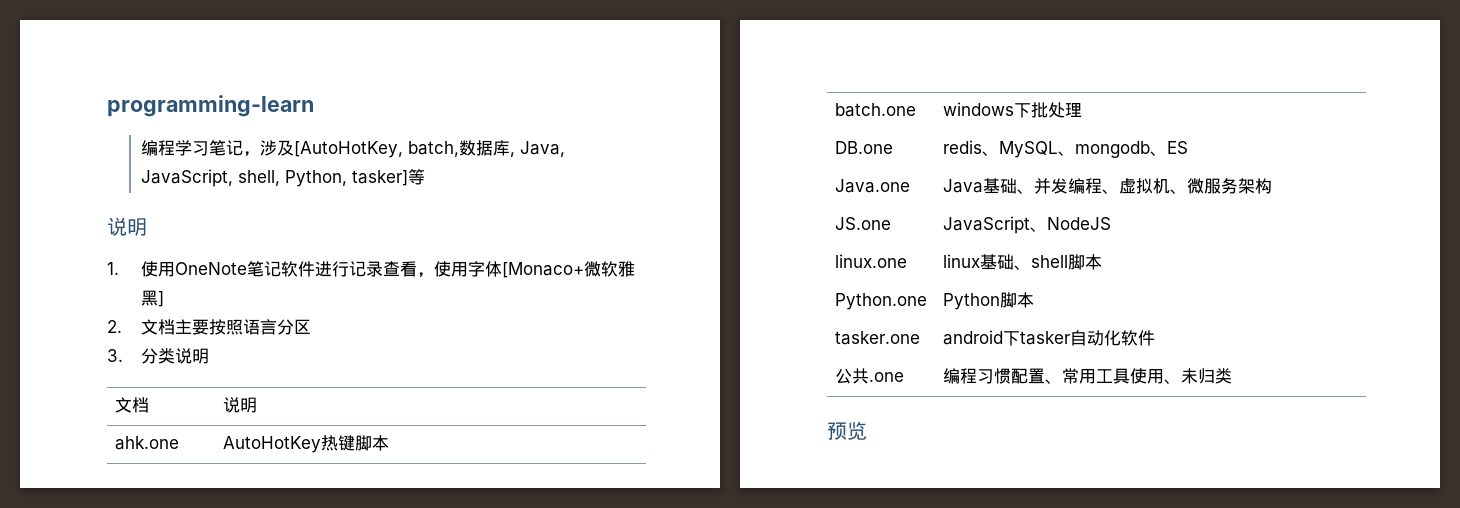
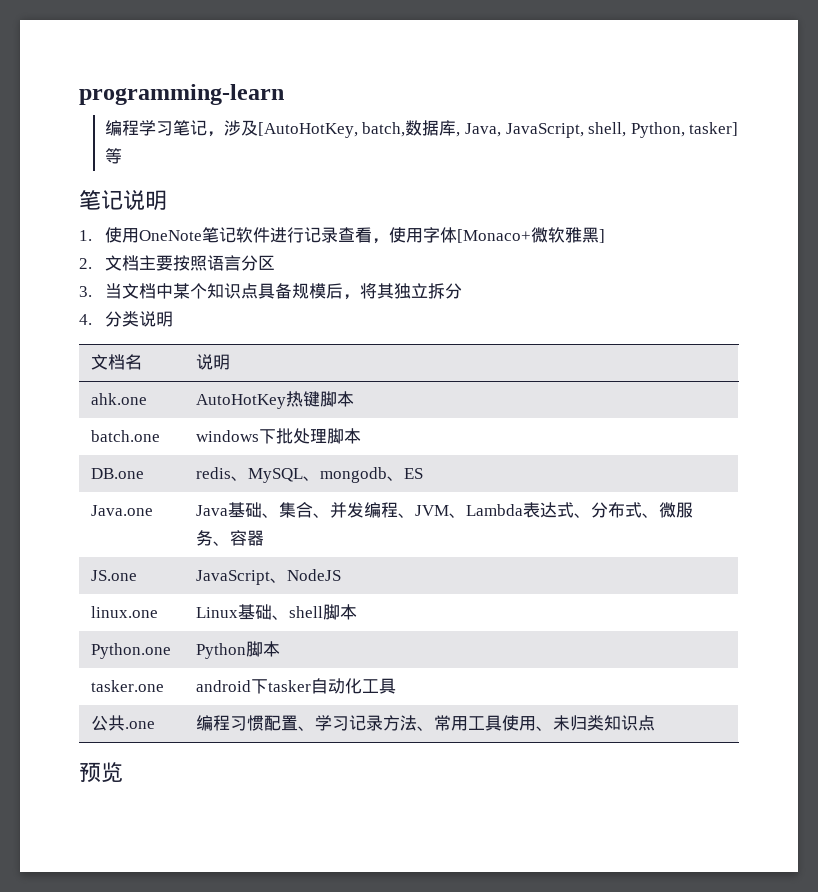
  编程学习笔记，涉及[AutoHotKey, batch,数据库, Java, JavaScript, shell, Python, tasker]等
- 说明
+ 笔记说明
- 3.分类说明
+ 3.当文档中某个知识点具备规模后，将其独立拆分
+ 4.分类说明
- 文档 | 说明
+ 文档名 | 说明
- batch.one | windows下批处理
+ batch.one | windows下批处理脚本
- Java.one | Java基础、并发编程、虚拟机、微服务架构
+ Java.one | Java基础、集合、并发编程、JVM、Lambda表达式、分布式、微服务、容器
- linux.one | linux基础、shell脚本
+ linux.one | Linux基础、shell脚本
- tasker.one | android下tasker自动化软件
+ tasker.one | android下tasker自动化工具
- 公共.one | 编程习惯配置、常用工具使用、未归类
+ 公共.one | 编程习惯配置、学习记录方法、常用工具使用、未归类知识点

